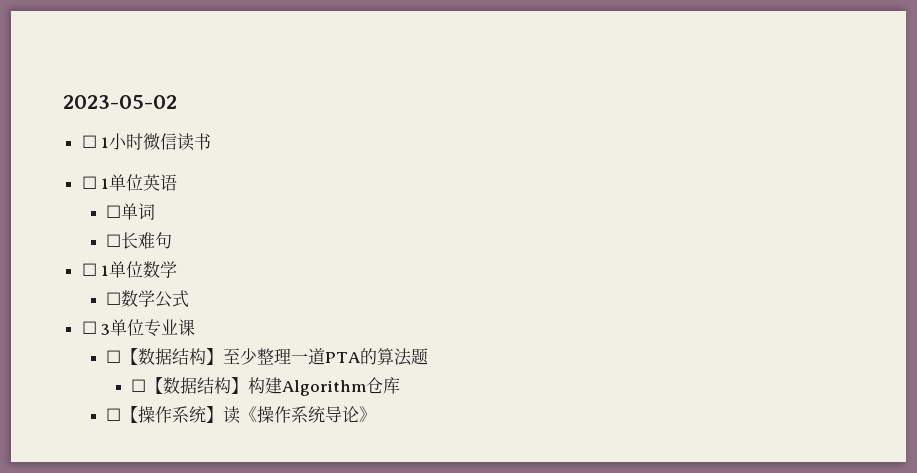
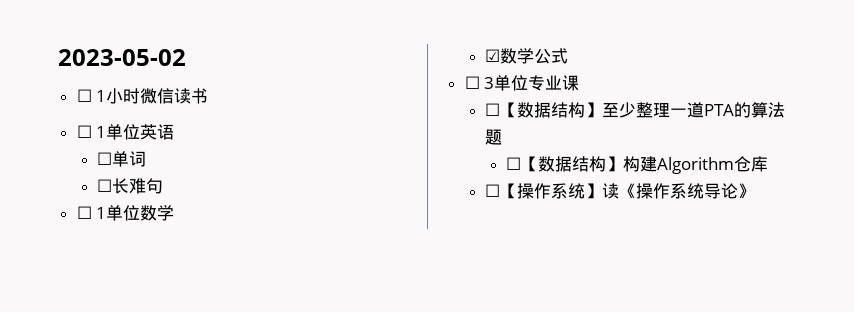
- ☐数学公式
+ ☑数学公式

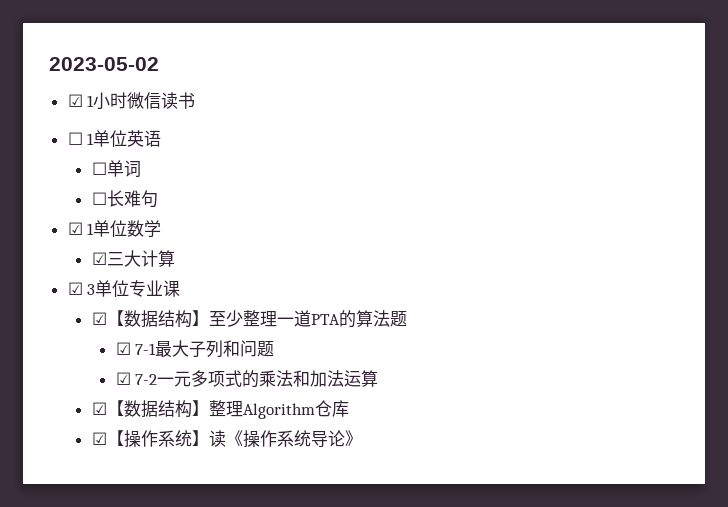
- ☐ 1小时微信读书
+ ☑ 1小时微信读书
- ☐ 1单位数学
+ ☑ 1单位数学
- ☑数学公式
- ☐ 3单位专业课
+ ☑三大计算
+ ☑ 3单位专业课
- ☐【数据结构】至少整理一道PTA的算法题
+ ☑【数据结构】至少整理一道PTA的算法题
- ☐【数据结构】构建Algorithm仓库
+ ☑ 7-1最大子列和问题
+ ☑ 7-2一元多项式的乘法和加法运算
+ ☑【数据结构】整理Algorithm仓库
- ☐【操作系统】读《操作系统导论》
+ ☑【操作系统】读《操作系统导论》

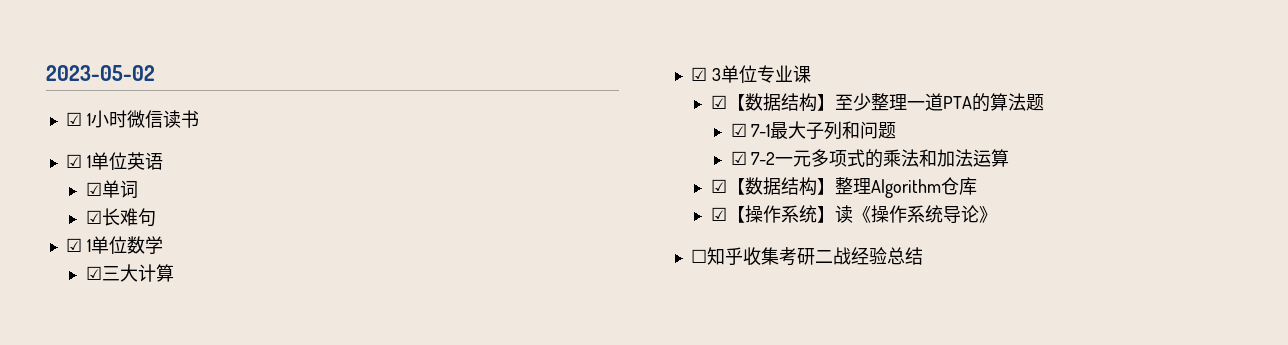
- ☐ 1单位英语
+ ☑ 1单位英语
- ☐单词
+ ☑单词
- ☐长难句
+ ☑长难句
+ ☐知乎收集考研二战经验总结

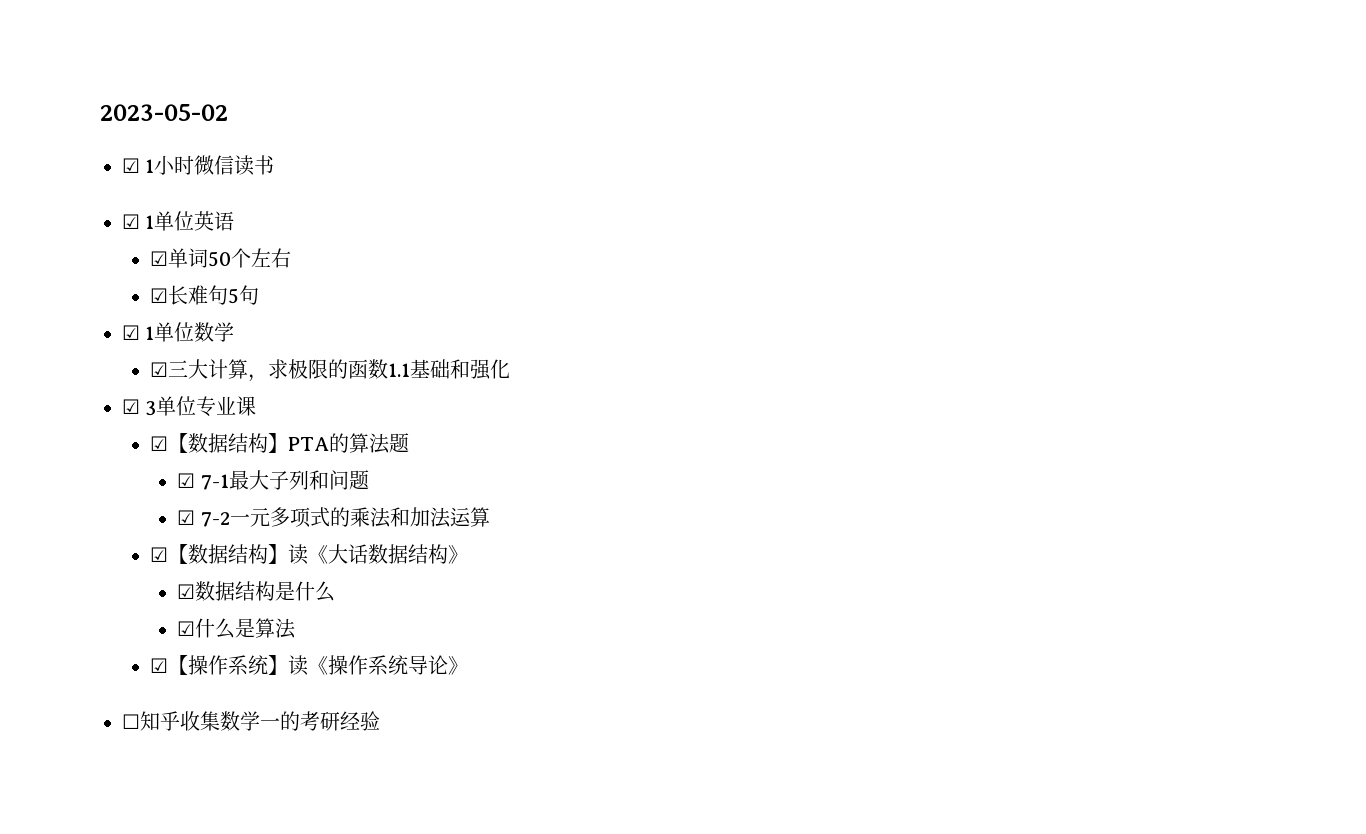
- ☑单词
+ ☑单词50个左右
- ☑长难句
+ ☑长难句5句
- ☑三大计算
+ ☑三大计算，求极限的函数1.1基础和强化
- ☑【数据结构】至少整理一道PTA的算法题
+ ☑【数据结构】PTA的算法题
- ☑【数据结构】整理Algorithm仓库
+ ☑【数据结构】读《大话数据结构》
+ ☑数据结构是什么
+ ☑什么是算法
- ☐知乎收集考研二战经验总结
+ ☐知乎收集数学一的考研经验

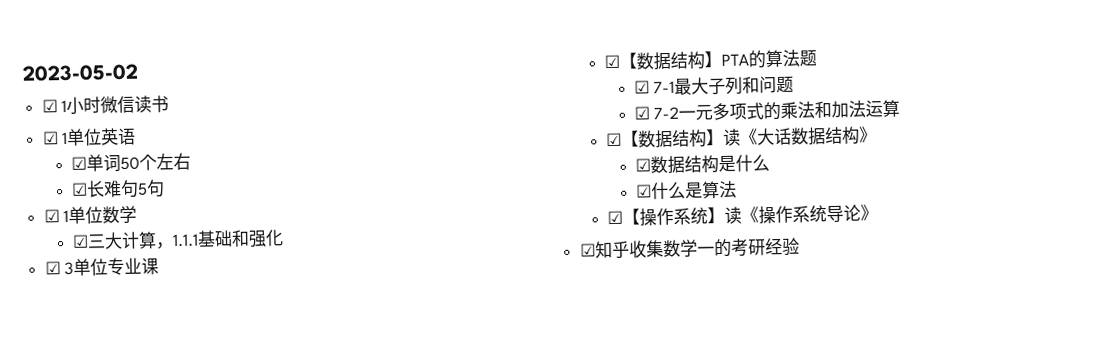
- ☑三大计算，求极限的函数1.1基础和强化
+ ☑三大计算，1.1.1基础和强化
- ☐知乎收集数学一的考研经验
+ ☑知乎收集数学一的考研经验

